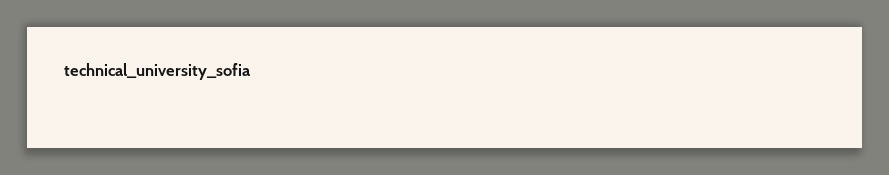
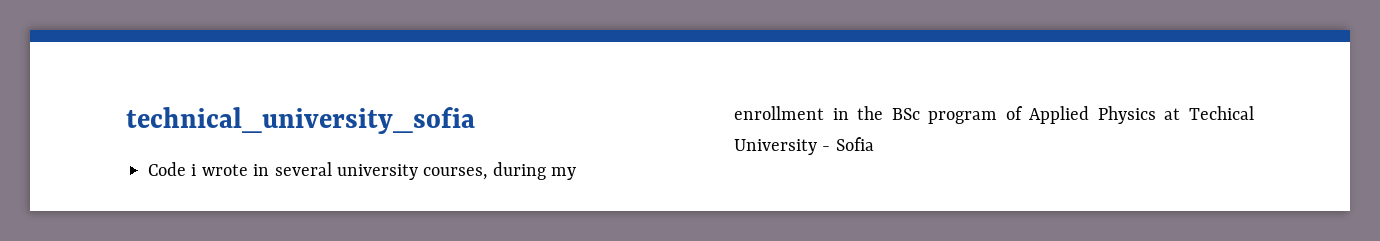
+ Code i wrote in several university courses, during my enrollment in the BSc program of Applied Physics at Techical University - Sofia

